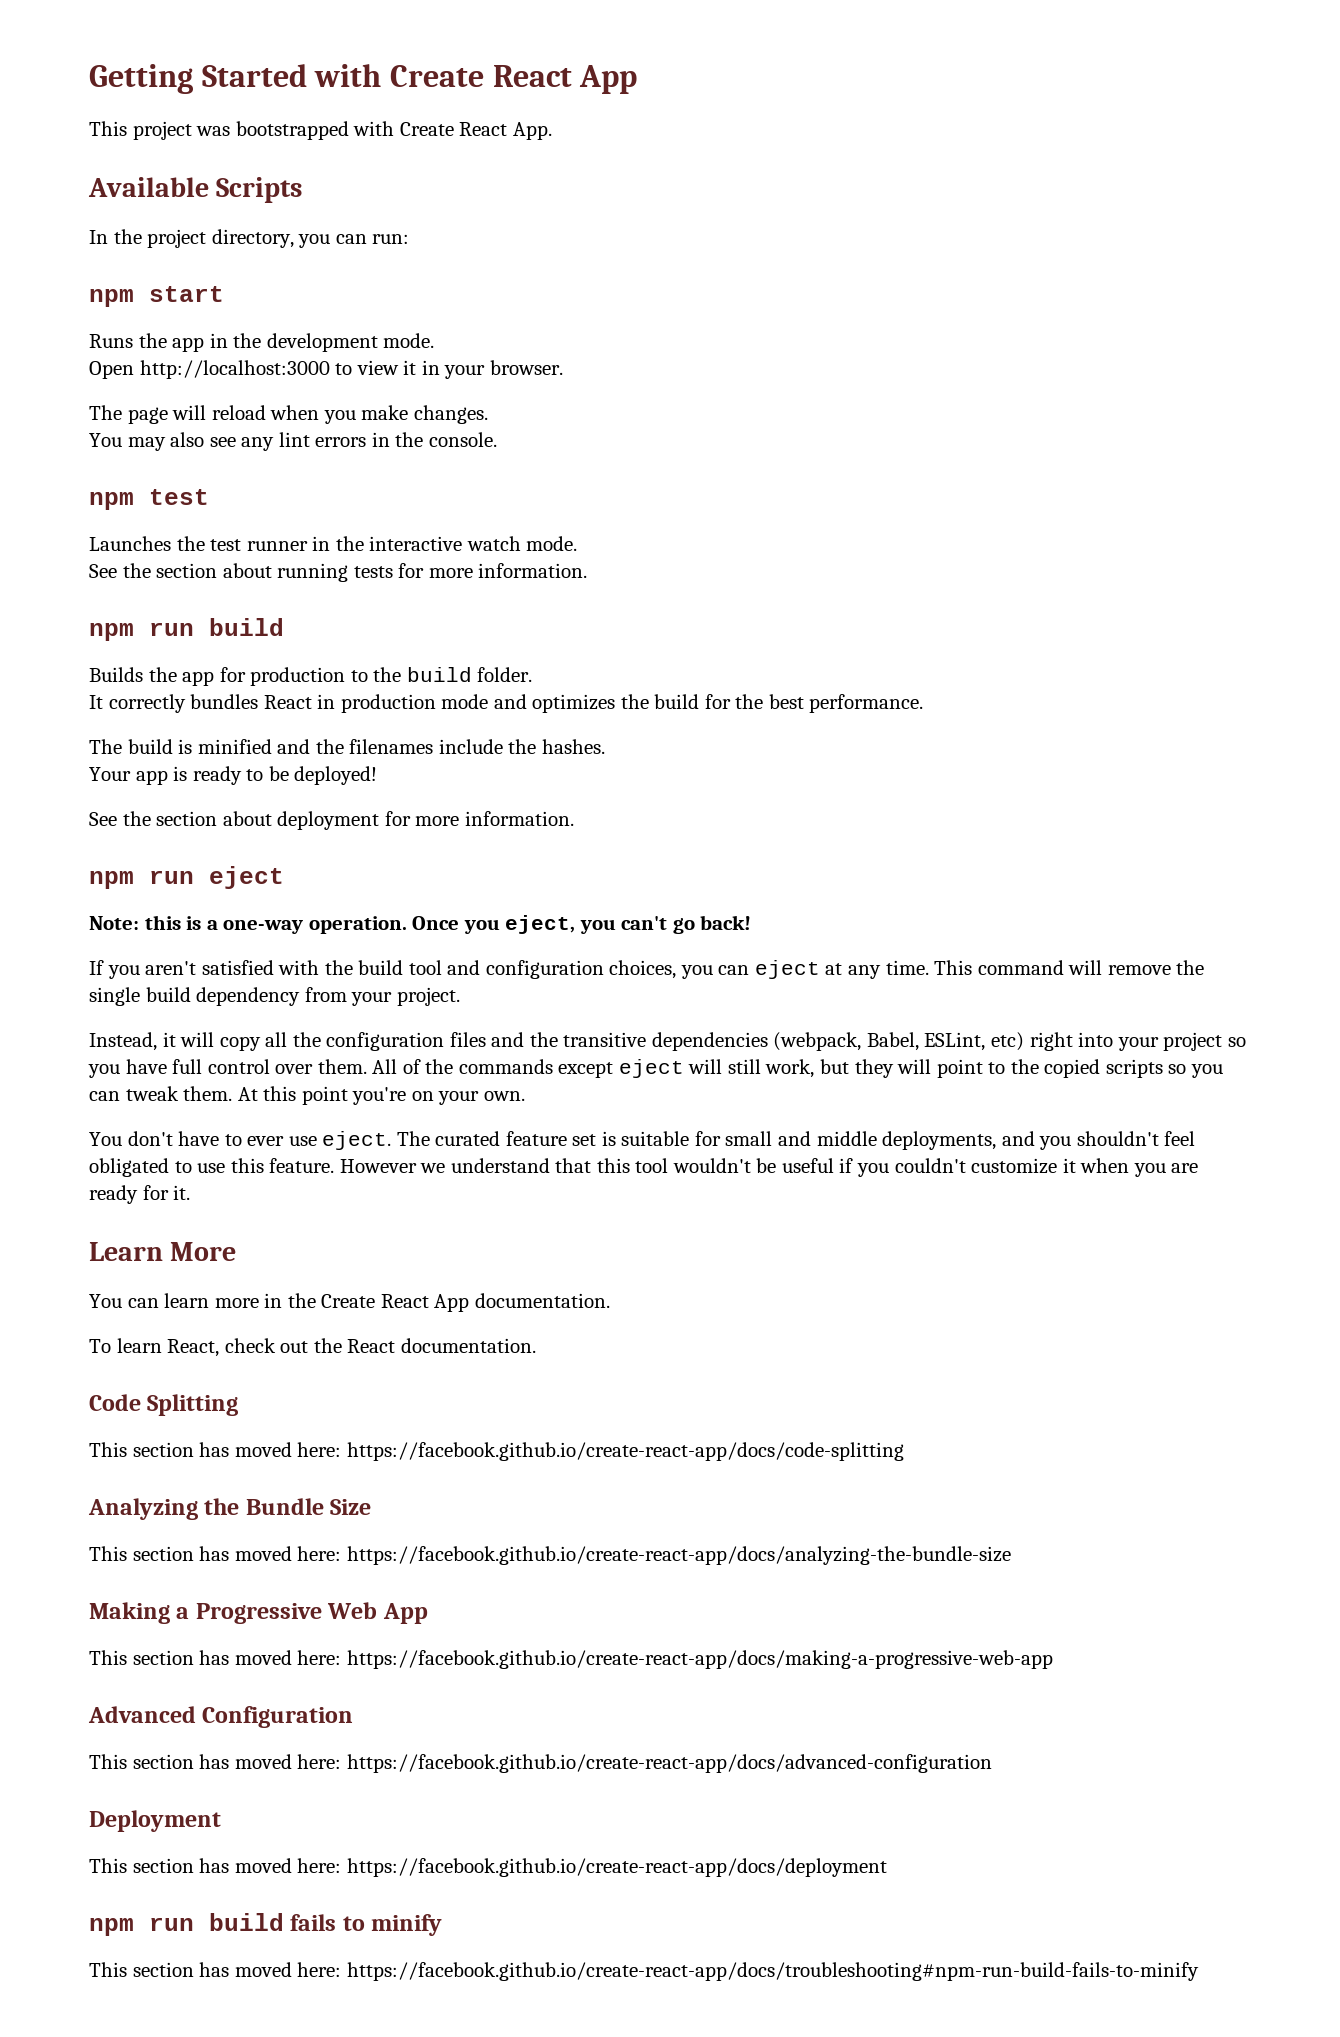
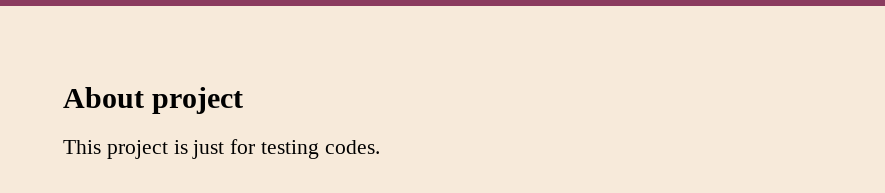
- Getting Started with Create React App
- This project was bootstrapped with Create React App.
- Available Scripts
- In the project directory, you can run:
- npm start
- Runs the app in the development mode.
- Open http://localhost:3000 to view it in your browser.
- The page will reload when you make changes.
- You may also see any lint errors in the console.
- npm test
- Launches the test runner in the interactive watch mode.
- See the section about running tests for more information.
- npm run build
- Builds the app for production to the build folder.
- It correctly bundles React in production mode and optimizes the build for the best performance.
- The build is minified and the filenames include the hashes.
- Your app is ready to be deployed!
- See the section about deployment for more information.
- npm run eject
- Note: this is a one-way operation. Once you eject, you can't go back!
- If you aren't satisfied with the build tool and configuration choices, you can eject at any time. This command will remove the single build dependency from your project.
- Instead, it will copy all the configuration files and the transitive dependencies (webpack, Babel, ESLint, etc) right into your project so you have full control over them. All of the commands except eject will still work, but they will point to the copied scripts so you can tweak them. At this point you're on your own.
- You don't have to ever use eject. The curated feature set is suitable for small and middle deployments, and you shouldn't feel obligated to use this feature. However we understand that this tool wouldn't be useful if you couldn't customize it when you are ready for it.
- Learn More
- You can learn more in the Create React App documentation.
- To learn React, check out the React documentation.
- Code Splitting
- This section has moved here: https://facebook.github.io/create-react-app/docs/code-splitting
- Analyzing the Bundle Size
- This section has moved here: https://facebook.github.io/create-react-app/docs/analyzing-the-bundle-size
- Making a Progressive Web App
- This section has moved here: https://facebook.github.io/create-react-app/docs/making-a-progressive-web-app
- Advanced Configuration
- This section has moved here: https://facebook.github.io/create-react-app/docs/advanced-configuration
- Deployment
- This section has moved here: https://facebook.github.io/create-react-app/docs/deployment
- npm run build fails to minify
- This section has moved here: https://facebook.github.io/create-react-app/docs/troubleshooting#npm-run-build-fails-to-minify
+ About project
+ This project is just for testing codes.

